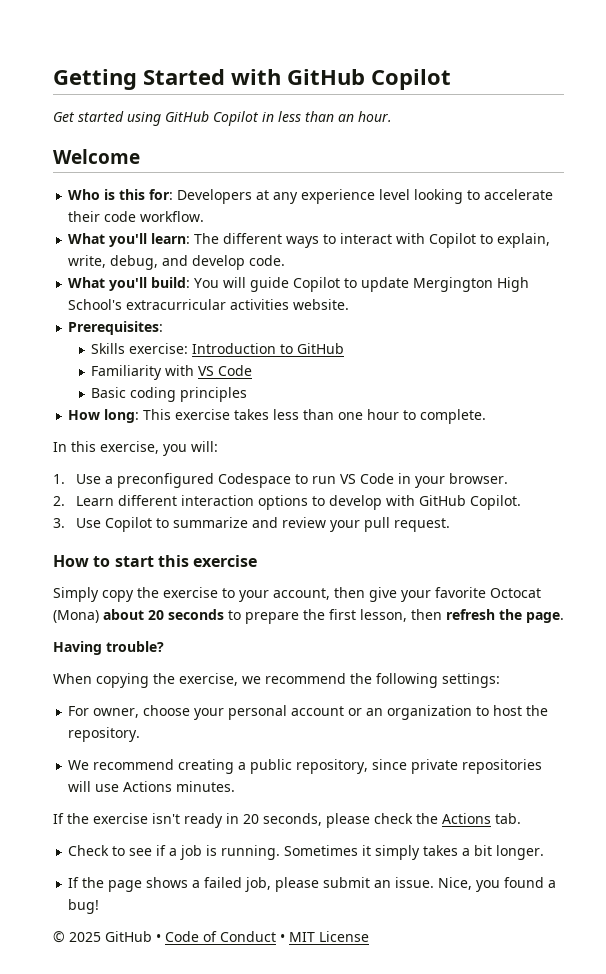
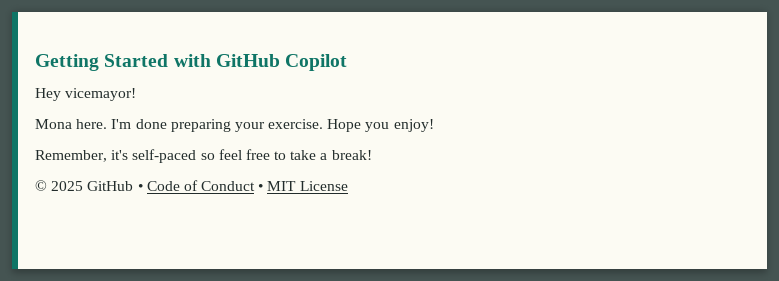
- Get started using GitHub Copilot in less than an hour.
- Welcome
- Who is this for: Developers at any experience level looking to accelerate their code workflow.
- What you'll learn: The different ways to interact with Copilot to explain, write, debug, and develop code.
- What you'll build: You will guide Copilot to update Mergington High School's extracurricular activities website.
- Prerequisites:
- Skills exercise: Introduction to GitHub
- Familiarity with VS Code
- Basic coding principles
- How long: This exercise takes less than one hour to complete.
- In this exercise, you will:
- 1. Use a preconfigured Codespace to run VS Code in your browser.
- 2. Learn different interaction options to develop with GitHub Copilot.
- 3. Use Copilot to summarize and review your pull request.
- How to start this exercise
- Simply copy the exercise to your account, then give your favorite Octocat (Mona) about 20 seconds to prepare the first lesson, then refresh the page.
- Having trouble?
- When copying the exercise, we recommend the following settings:
- For owner, choose your personal account or an organization to host the repository.
- We recommend creating a public repository, since private repositories will use Actions minutes.
- If the exercise isn't ready in 20 seconds, please check the Actions tab.
- Check to see if a job is running. Sometimes it simply takes a bit longer.
- If the page shows a failed job, please submit an issue. Nice, you found a bug!
+ Hey vicemayor!
+ Mona here. I'm done preparing your exercise. Hope you enjoy!
+ Remember, it's self-paced so feel free to take a break!

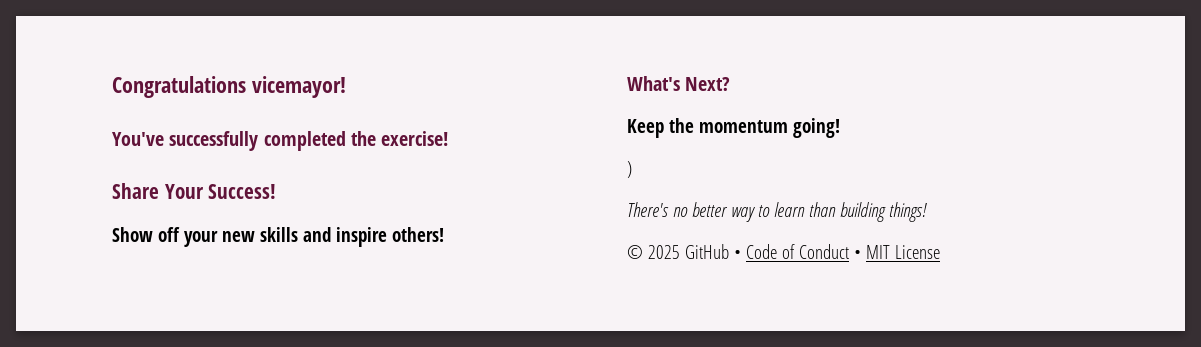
- Getting Started with GitHub Copilot
- Hey vicemayor!
- Mona here. I'm done preparing your exercise. Hope you enjoy!
- Remember, it's self-paced so feel free to take a break!
+ Congratulations vicemayor!
+ You've successfully completed the exercise!
+ Share Your Success!
+ Show off your new skills and inspire others!
+ What's Next?
+ Keep the momentum going!
+ )
+ There's no better way to learn than building things!

